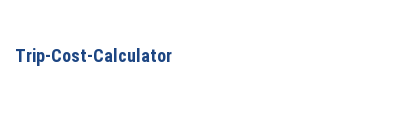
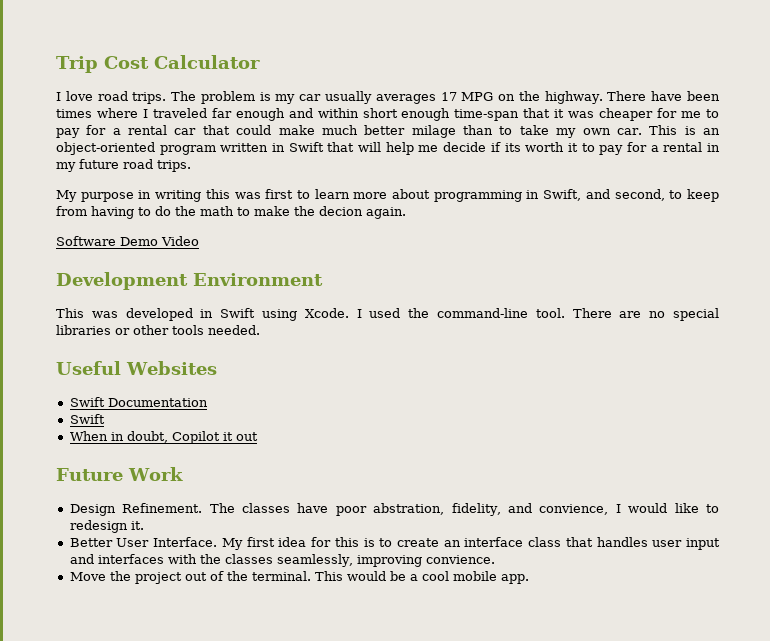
- Trip-Cost-Calculator
+ Trip Cost Calculator
+ I love road trips. The problem is my car usually averages 17 MPG on the highway. There have been times where I traveled far enough and within short enough time-span that it was cheaper for me to pay for a rental car that could make much better milage than to take my own car. This is an object-oriented program written in Swift that will help me decide if its worth it to pay for a rental in my future road trips.
+ My purpose in writing this was first to learn more about programming in Swift, and second, to keep from having to do the math to make the decion again.
+ Software Demo Video
+ Development Environment
+ This was developed in Swift using Xcode. I used the command-line tool. There are no special libraries or other tools needed.
+ Useful Websites
+ Swift Documentation
+ Swift
+ When in doubt, Copilot it out
+ Future Work
+ Design Refinement. The classes have poor abstration, fidelity, and convience, I would like to redesign it.
+ Better User Interface. My first idea for this is to create an interface class that handles user input and interfaces with the classes seamlessly, improving convience.
+ Move the project out of the terminal. This would be a cool mobile app.

